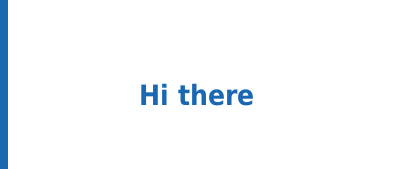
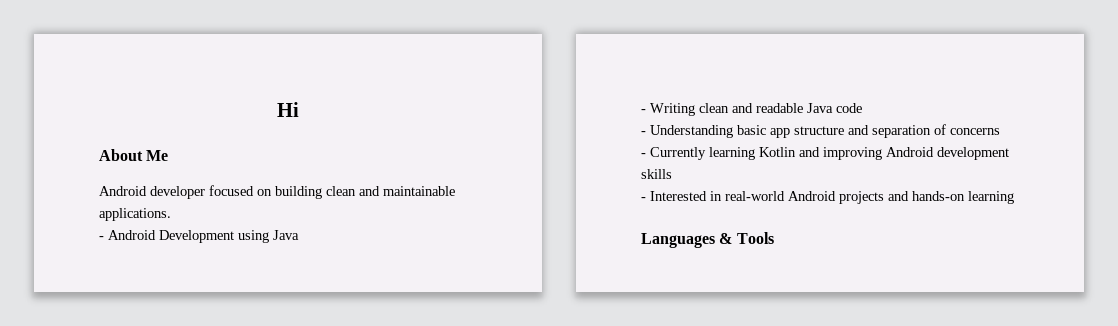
- Hi there
+ Hi
+ About Me
+ Android developer focused on building clean and maintainable applications.
+ - Android Development using Java
+ - Writing clean and readable Java code
+ - Understanding basic app structure and separation of concerns
+ - Currently learning Kotlin and improving Android development skills
+ - Interested in real-world Android projects and hands-on learning
+ Languages & Tools

